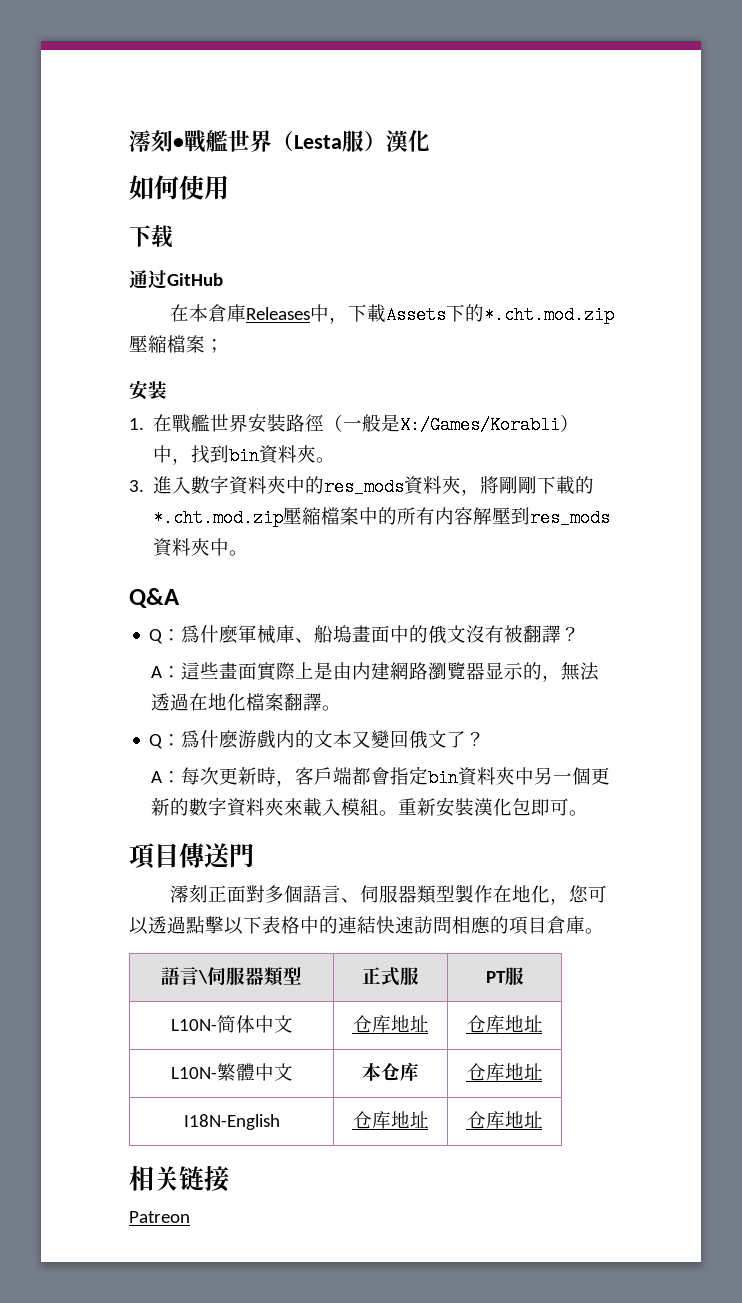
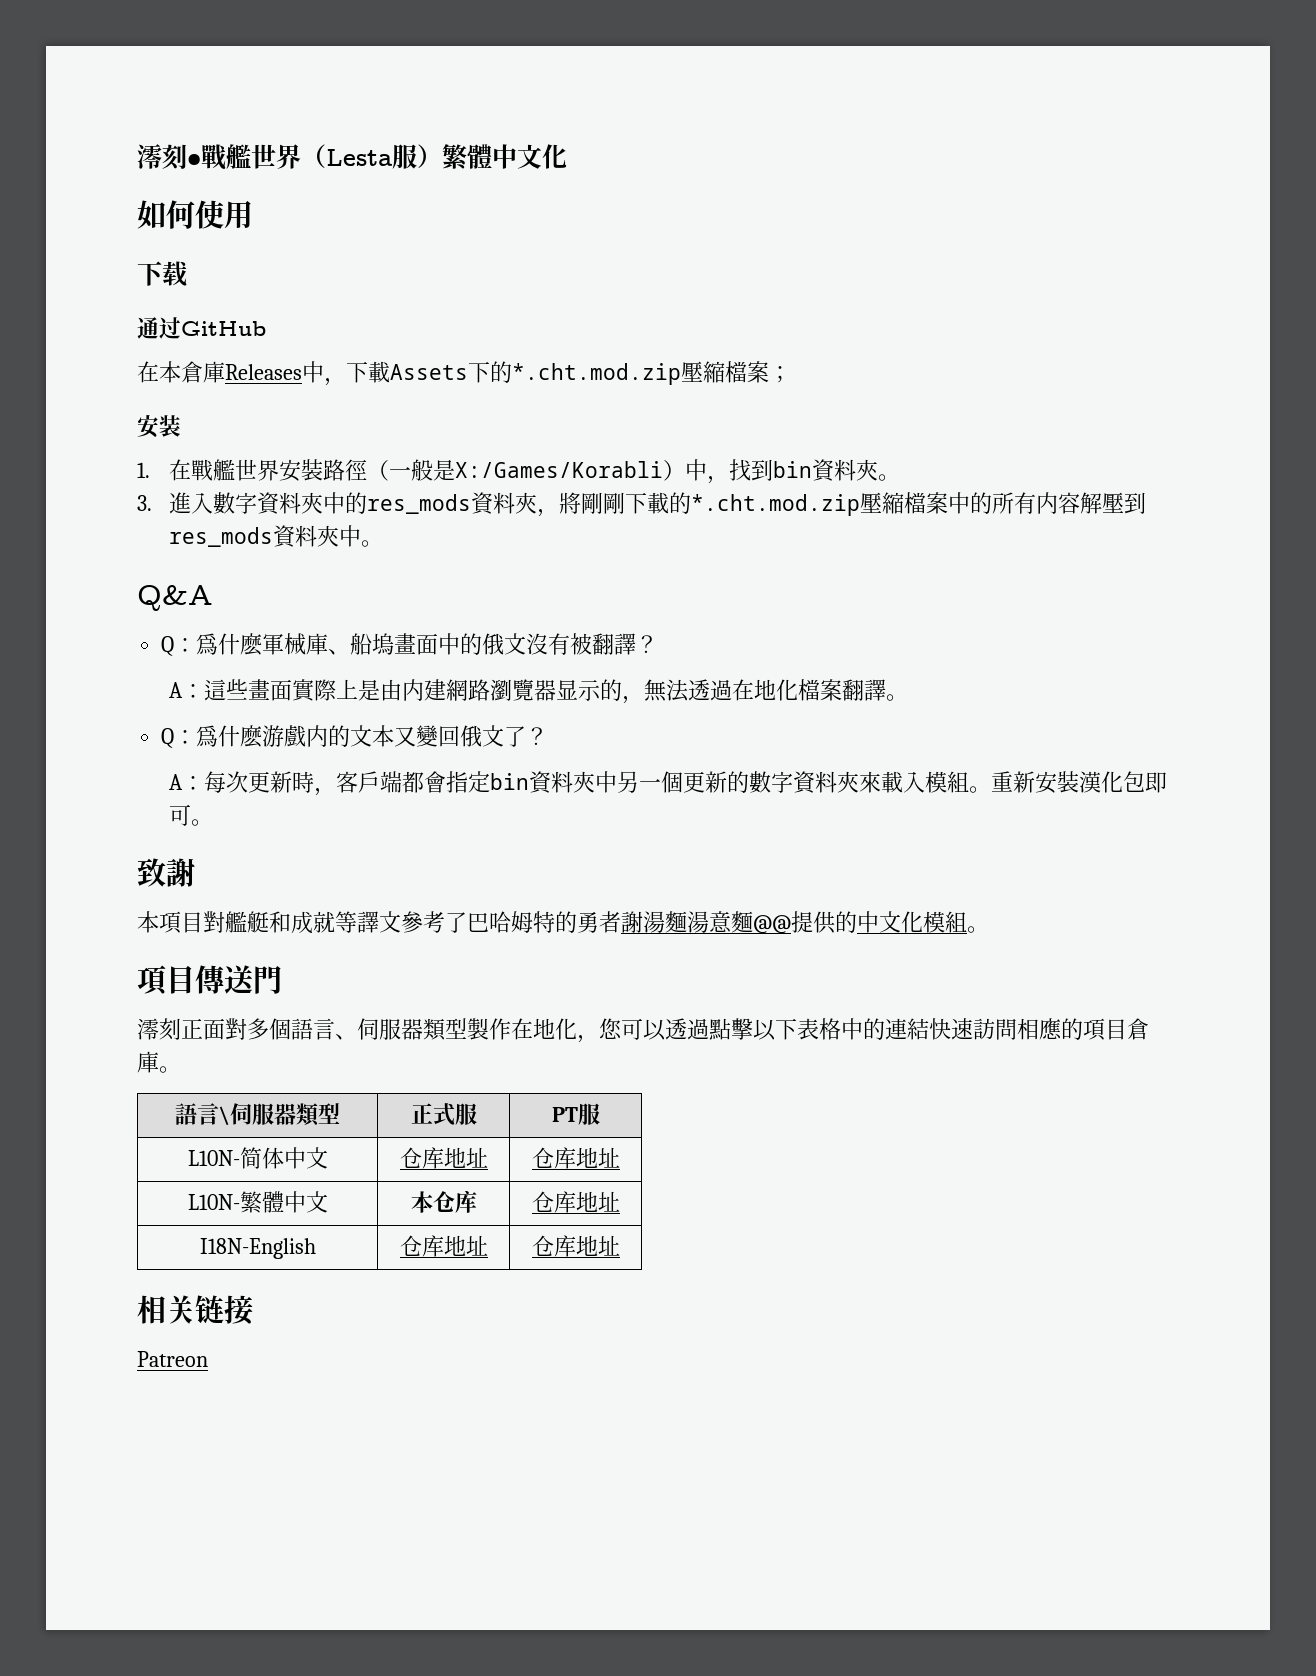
- 澪刻•戰艦世界（Lesta服）漢化
+ 澪刻•戰艦世界（Lesta服）繁體中文化
+ 致謝
+ 本項目對艦艇和成就等譯文參考了巴哈姆特的勇者謝湯麵湯意麵@@提供的中文化模組。

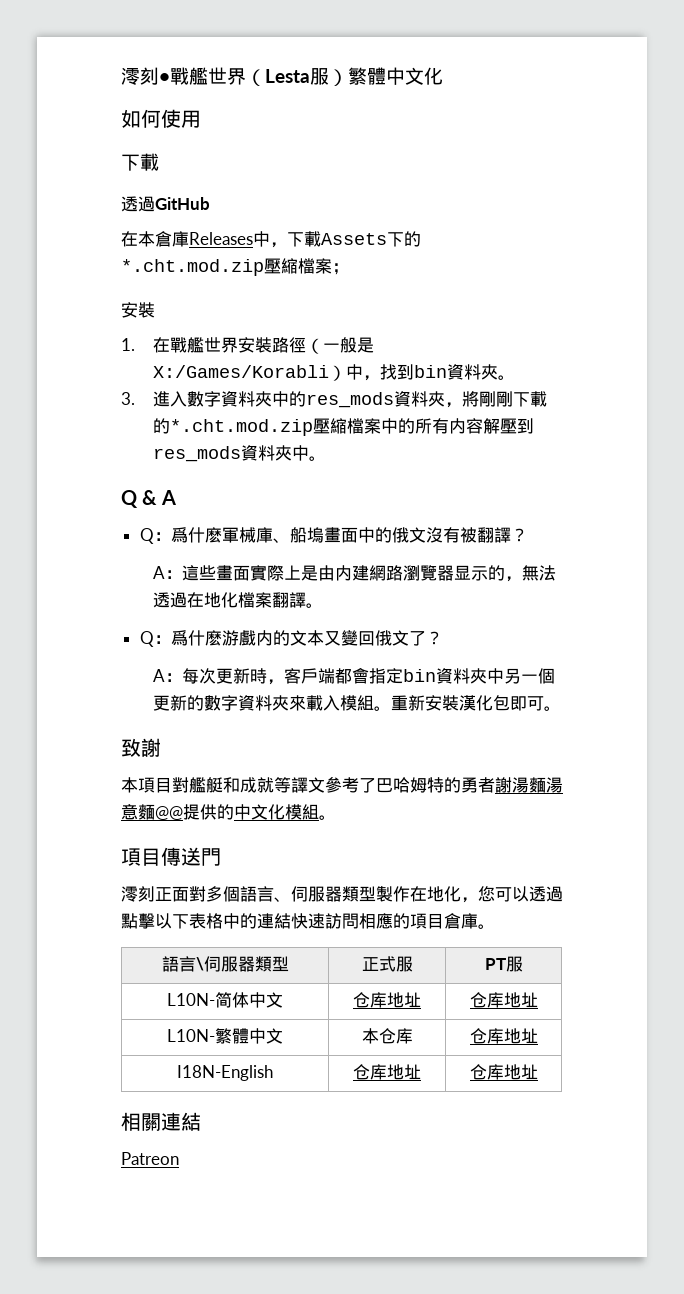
  如何使用
- 下载
- 通过GitHub
+ 下載
+ 透過GitHub
  在本倉庫Releases中，下載Assets下的*.cht.mod.zip壓縮檔案；
- 安装
+ 安裝
- Q&A
+ Q & A
- 相关链接
+ 相關連結

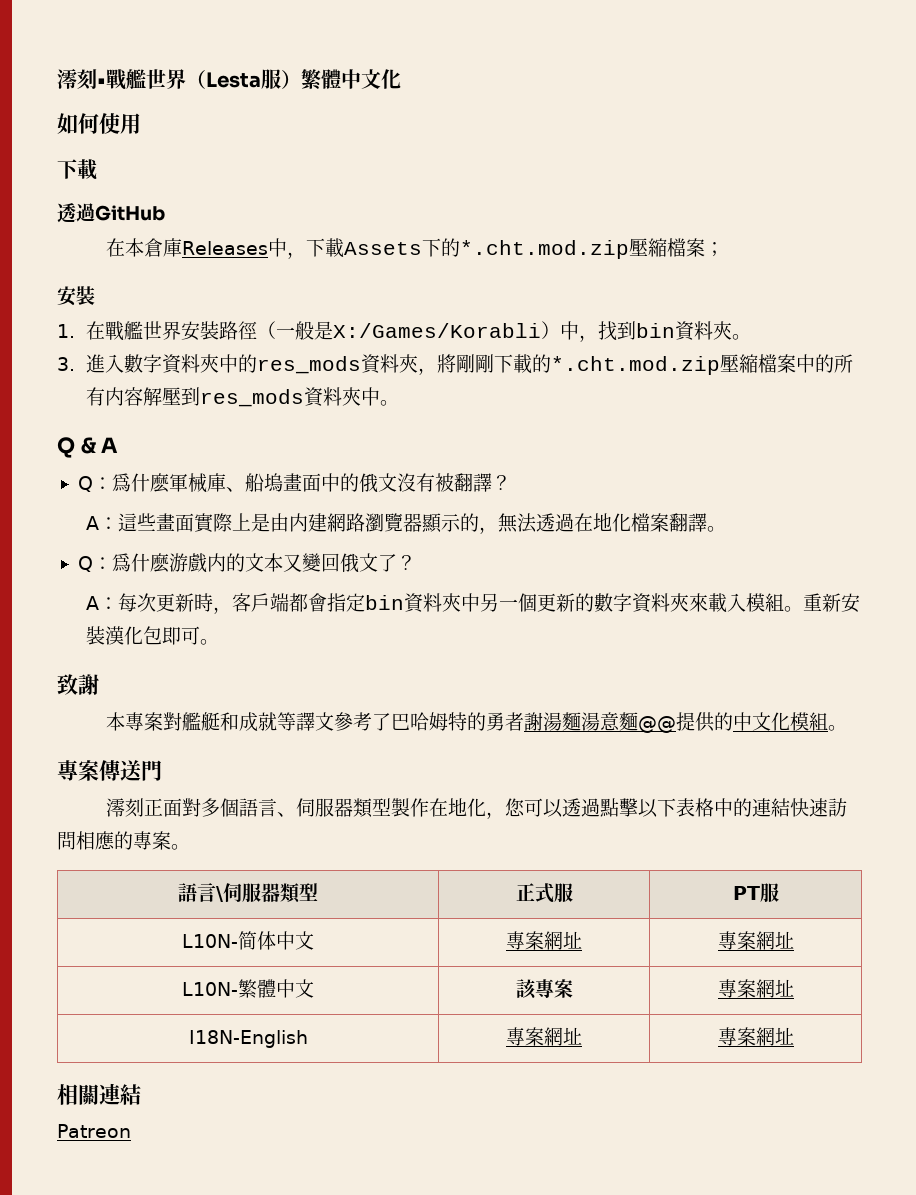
- A：這些畫面實際上是由内建網路瀏覽器显示的，無法透過在地化檔案翻譯。
+ A：這些畫面實際上是由内建網路瀏覽器顯示的，無法透過在地化檔案翻譯。
- 本項目對艦艇和成就等譯文參考了巴哈姆特的勇者謝湯麵湯意麵@@提供的中文化模組。
+ 本專案對艦艇和成就等譯文參考了巴哈姆特的勇者謝湯麵湯意麵@@提供的中文化模組。
- 項目傳送門
+ 專案傳送門
- 澪刻正面對多個語言、伺服器類型製作在地化，您可以透過點擊以下表格中的連結快速訪問相應的項目倉庫。
+ 澪刻正面對多個語言、伺服器類型製作在地化，您可以透過點擊以下表格中的連結快速訪問相應的專案。
- L10N-简体中文 | 仓库地址 | 仓库地址
+ L10N-简体中文 | 專案網址 | 專案網址
- L10N-繁體中文 | 本仓库 | 仓库地址
+ L10N-繁體中文 | 該專案 | 專案網址
- I18N-English | 仓库地址 | 仓库地址
+ I18N-English | 專案網址 | 專案網址

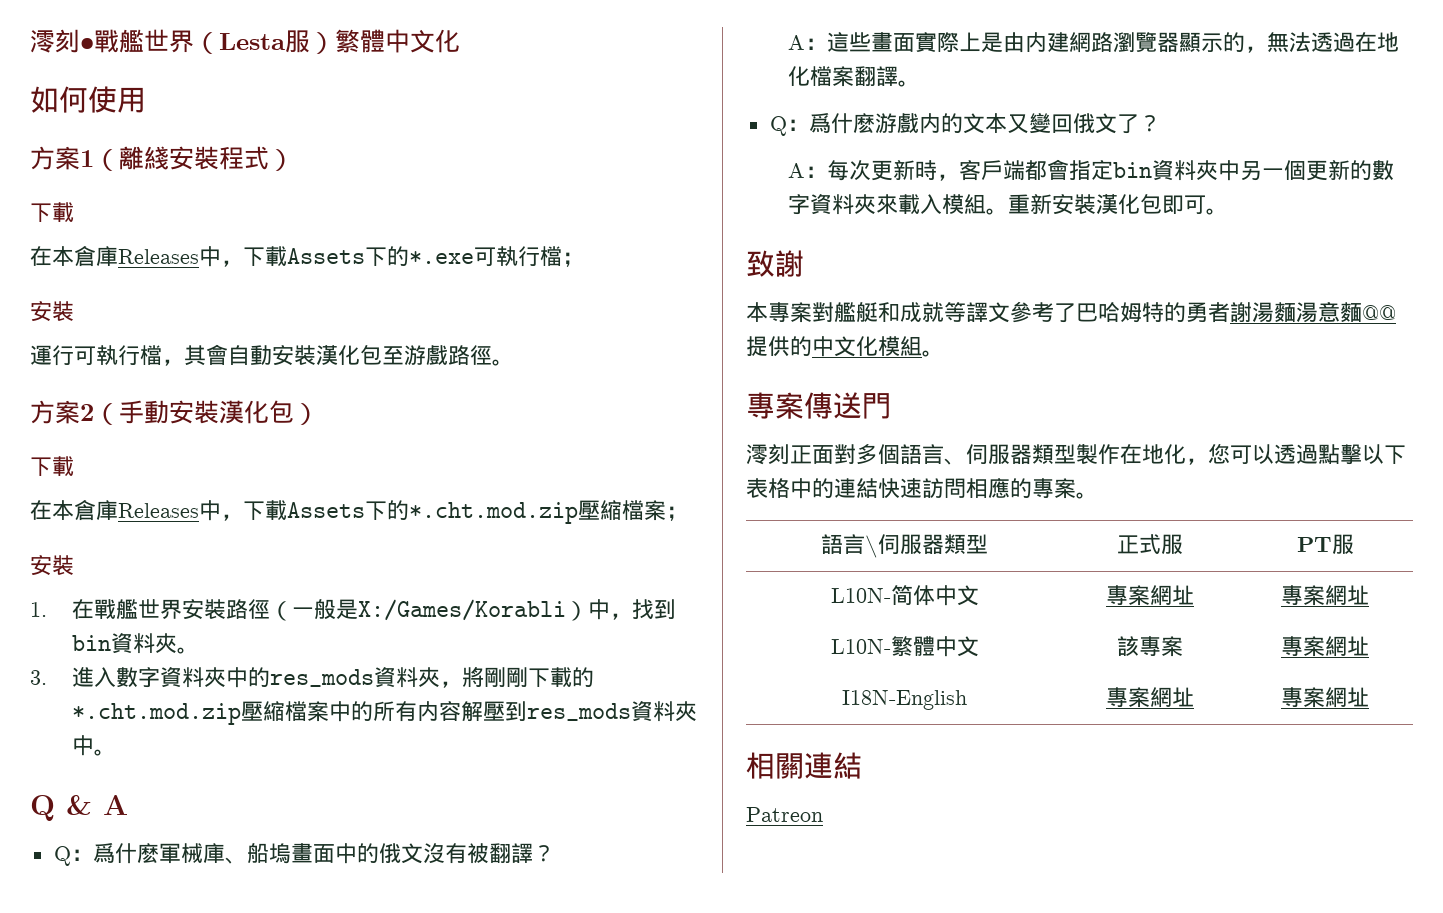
  如何使用
+ 方案1（離綫安裝程式）
  下載
- 透過GitHub
+ 在本倉庫Releases中，下載Assets下的*.exe可執行檔；
+ 安裝
+ 運行可執行檔，其會自動安裝漢化包至游戲路徑。
+ 方案2（手動安裝漢化包）
+ 下載

